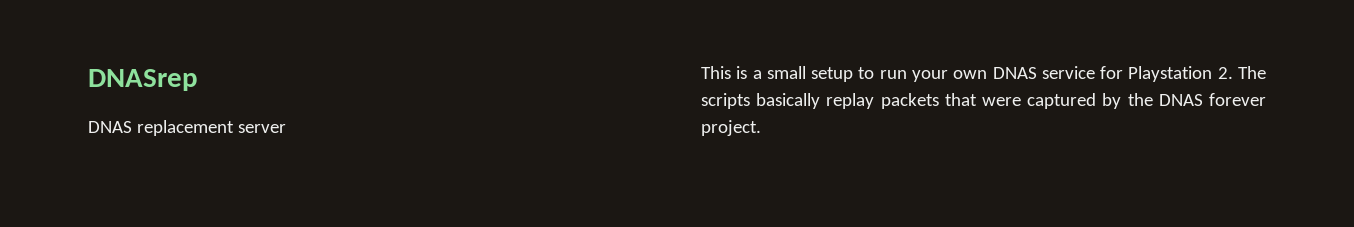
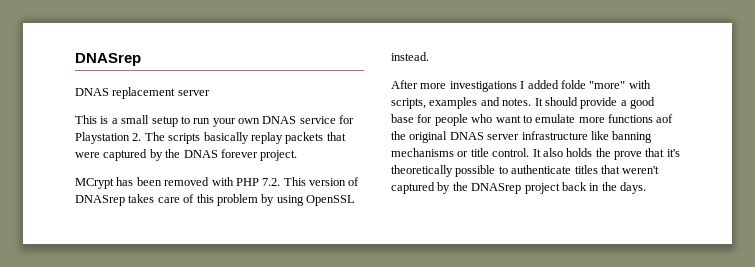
+ MCrypt has been removed with PHP 7.2. This version of DNASrep takes care of this problem by using OpenSSL instead.
+ After more investigations I added folde "more" with scripts, examples and notes. It should provide a good base for people who want to emulate more functions aof the original DNAS server infrastructure like banning mechanisms or title control. It also holds the prove that it's theoretically possible to authenticate titles that weren't captured by the DNASrep project back in the days.

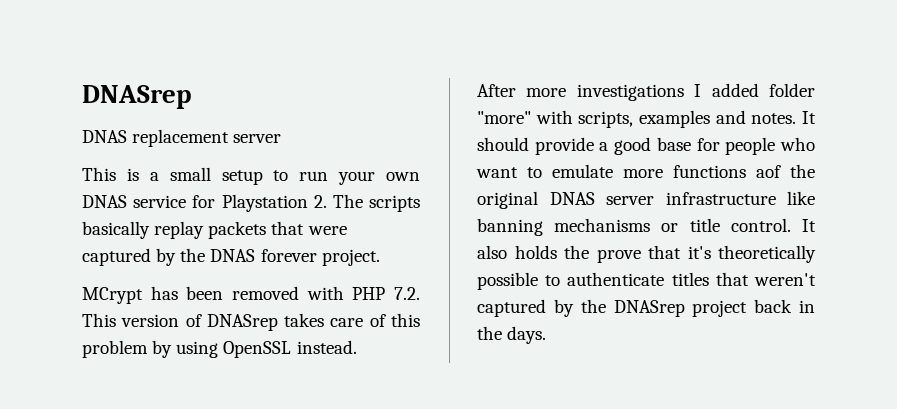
- After more investigations I added folde "more" with scripts, examples and notes.
+ After more investigations I added folder "more" with scripts, examples and notes.

